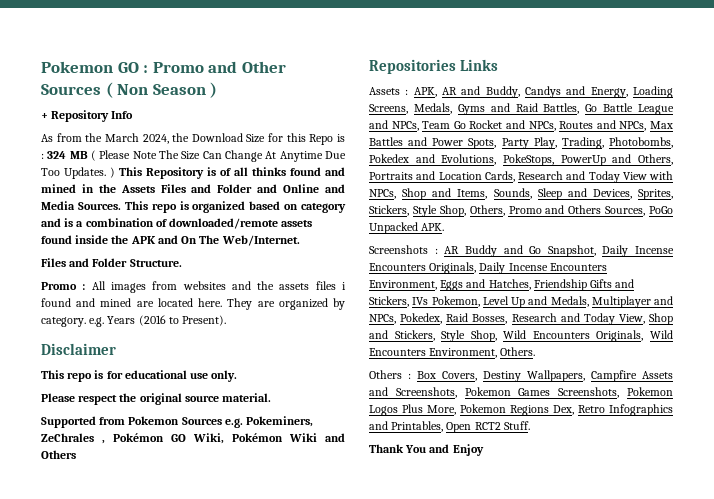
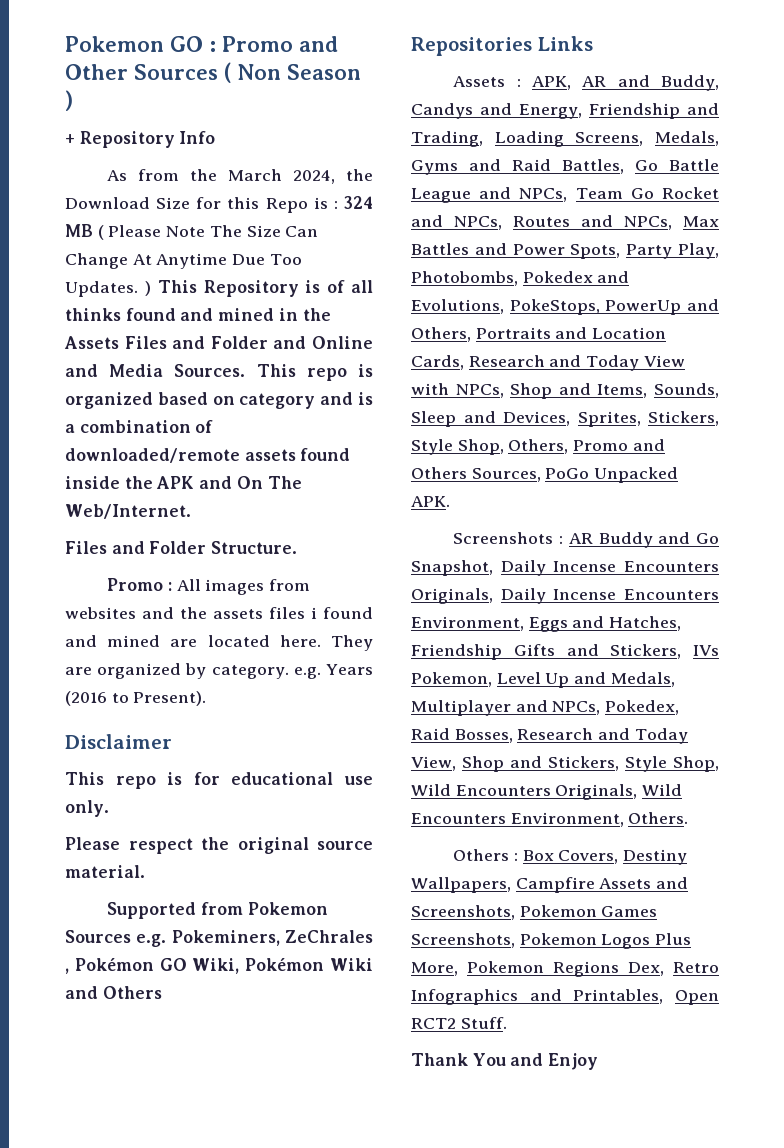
- APK, AR and Buddy, Candys and Energy, Loading Screens, Medals, Gyms and Raid Battles, Go Battle League and NPCs, Team Go Rocket and NPCs, Routes and NPCs, Max Battles and Power Spots, Party Play, Trading, Photobombs, Pokedex and Evolutions, PokeStops, PowerUp and Others, Portraits and Location Cards, Research and Today View with NPCs, Shop and Items, Sounds, Sleep and Devices, Sprites, Stickers, Style Shop, Others, Promo and Others Sources, PoGo Unpacked APK.
+ APK, AR and Buddy, Candys and Energy, Friendship and Trading, Loading Screens, Medals, Gyms and Raid Battles, Go Battle League and NPCs, Team Go Rocket and NPCs, Routes and NPCs, Max Battles and Power Spots, Party Play, Photobombs, Pokedex and Evolutions, PokeStops, PowerUp and Others, Portraits and Location Cards, Research and Today View with NPCs, Shop and Items, Sounds, Sleep and Devices, Sprites, Stickers, Style Shop, Others, Promo and Others Sources, PoGo Unpacked APK.

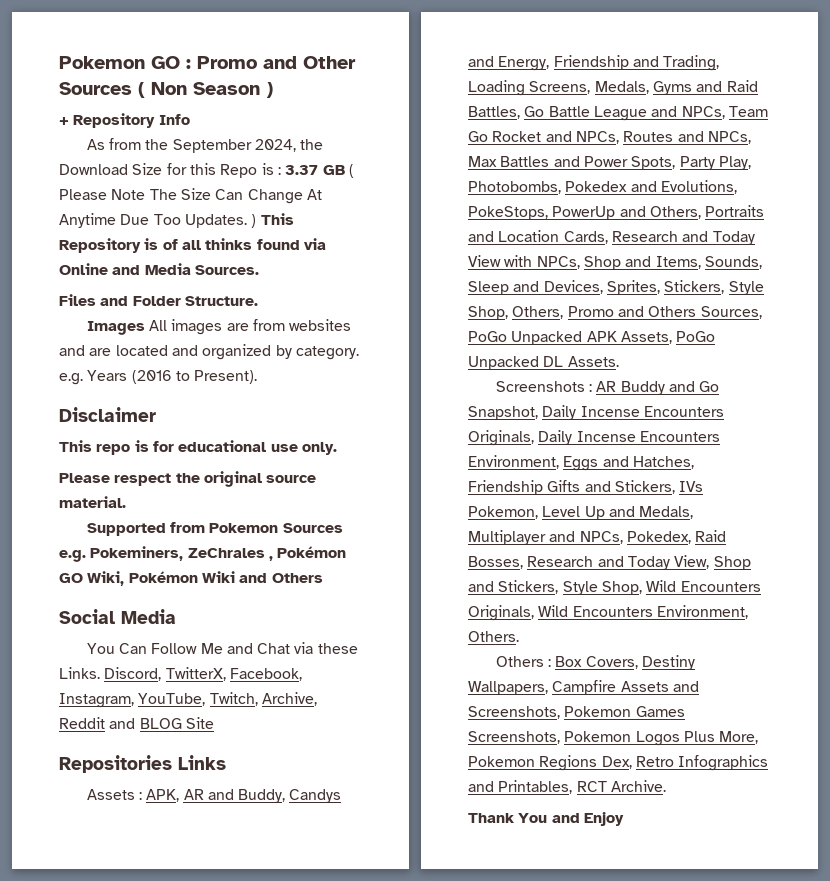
- As from the March 2024, the Download Size for this Repo is : 324 MB ( Please Note The Size Can Change At Anytime Due Too Updates. ) This Repository is of all thinks found and mined in the Assets Files and Folder and Online and Media Sources. This repo is organized based on category and is a combination of downloaded/remote assets found inside the APK and On The Web/Internet.
+ As from the September 2024, the Download Size for this Repo is : 3.37 GB ( Please Note The Size Can Change At Anytime Due Too Updates. ) This Repository is of all thinks found via Online and Media Sources.
- Promo : All images from websites and the assets files i found and mined are located here. They are organized by category. e.g. Years (2016 to Present).
+ Images All images are from websites and are located and organized by category. e.g. Years (2016 to Present).
+ Social Media
+ You Can Follow Me and Chat via these Links. Discord, TwitterX, Facebook, Instagram, YouTube, Twitch, Archive, Reddit and BLOG Site
- APK, AR and Buddy, Candys and Energy, Friendship and Trading, Loading Screens, Medals, Gyms and Raid Battles, Go Battle League and NPCs, Team Go Rocket and NPCs, Routes and NPCs, Max Battles and Power Spots, Party Play, Photobombs, Pokedex and Evolutions, PokeStops, PowerUp and Others, Portraits and Location Cards, Research and Today View with NPCs, Shop and Items, Sounds, Sleep and Devices, Sprites, Stickers, Style Shop, Others, Promo and Others Sources, PoGo Unpacked APK.
+ APK, AR and Buddy, Candys and Energy, Friendship and Trading, Loading Screens, Medals, Gyms and Raid Battles, Go Battle League and NPCs, Team Go Rocket and NPCs, Routes and NPCs, Max Battles and Power Spots, Party Play, Photobombs, Pokedex and Evolutions, PokeStops, PowerUp and Others, Portraits and Location Cards, Research and Today View with NPCs, Shop and Items, Sounds, Sleep and Devices, Sprites, Stickers, Style Shop, Others, Promo and Others Sources, PoGo Unpacked APK Assets, PoGo Unpacked DL Assets.
- Others : Box Covers, Destiny Wallpapers, Campfire Assets and Screenshots, Pokemon Games Screenshots, Pokemon Logos Plus More, Pokemon Regions Dex, Retro Infographics and Printables, Open RCT2 Stuff.
+ Others : Box Covers, Destiny Wallpapers, Campfire Assets and Screenshots, Pokemon Games Screenshots, Pokemon Logos Plus More, Pokemon Regions Dex, Retro Infographics and Printables, RCT Archive.

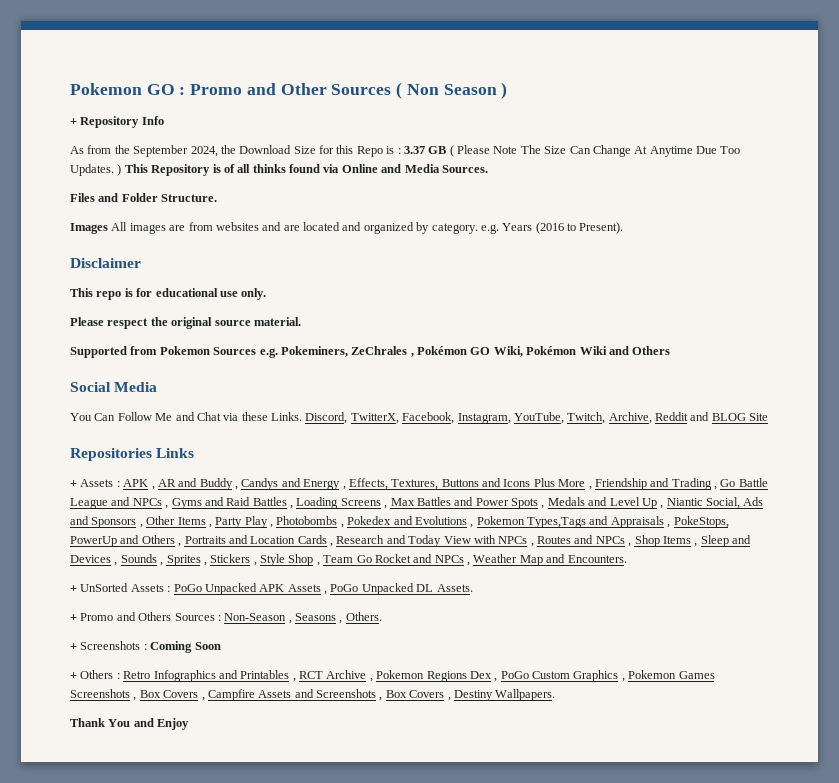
- Assets : APK, AR and Buddy, Candys and Energy, Friendship and Trading, Loading Screens, Medals, Gyms and Raid Battles, Go Battle League and NPCs, Team Go Rocket and NPCs, Routes and NPCs, Max Battles and Power Spots, Party Play, Photobombs, Pokedex and Evolutions, PokeStops, PowerUp and Others, Portraits and Location Cards, Research and Today View with NPCs, Shop and Items, Sounds, Sleep and Devices, Sprites, Stickers, Style Shop, Others, Promo and Others Sources, PoGo Unpacked APK Assets, PoGo Unpacked DL Assets.
+ + Assets : APK , AR and Buddy , Candys and Energy , Effects, Textures, Buttons and Icons Plus More , Friendship and Trading , Go Battle League and NPCs , Gyms and Raid Battles , Loading Screens , Max Battles and Power Spots , Medals and Level Up , Niantic Social, Ads and Sponsors , Other Items , Party Play , Photobombs , Pokedex and Evolutions , Pokemon Types,Tags and Appraisals , PokeStops, PowerUp and Others , Portraits and Location Cards , Research and Today View with NPCs , Routes and NPCs , Shop Items , Sleep and Devices , Sounds , Sprites , Stickers , Style Shop , Team Go Rocket and NPCs , Weather Map and Encounters.
+ + UnSorted Assets : PoGo Unpacked APK Assets , PoGo Unpacked DL Assets.
- Screenshots : AR Buddy and Go Snapshot, Daily Incense Encounters Originals, Daily Incense Encounters Environment, Eggs and Hatches, Friendship Gifts and Stickers, IVs Pokemon, Level Up and Medals, Multiplayer and NPCs, Pokedex, Raid Bosses, Research and Today View, Shop and Stickers, Style Shop, Wild Encounters Originals, Wild Encounters Environment, Others.
- Others : Box Covers, Destiny Wallpapers, Campfire Assets and Screenshots, Pokemon Games Screenshots, Pokemon Logos Plus More, Pokemon Regions Dex, Retro Infographics and Printables, RCT Archive.
+ + Promo and Others Sources : Non-Season , Seasons , Others.
+ + Screenshots : Coming Soon
+ + Others : Retro Infographics and Printables , RCT Archive , Pokemon Regions Dex , PoGo Custom Graphics , Pokemon Games Screenshots , Box Covers , Campfire Assets and Screenshots , Box Covers , Destiny Wallpapers.

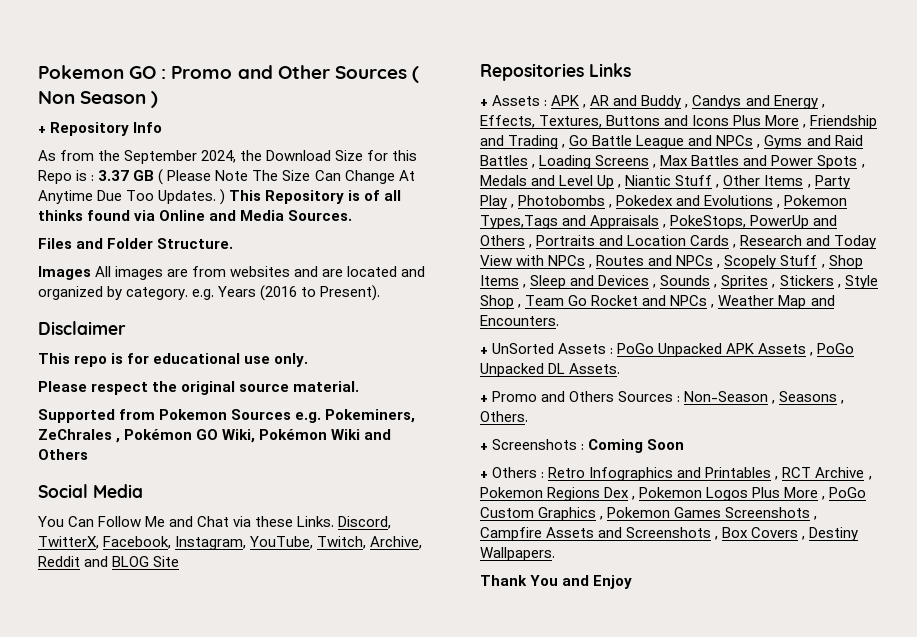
- APK , AR and Buddy , Candys and Energy , Effects, Textures, Buttons and Icons Plus More , Friendship and Trading , Go Battle League and NPCs , Gyms and Raid Battles , Loading Screens , Max Battles and Power Spots , Medals and Level Up , Niantic Social, Ads and Sponsors , Other Items , Party Play , Photobombs , Pokedex and Evolutions , Pokemon Types,Tags and Appraisals , PokeStops, PowerUp and Others , Portraits and Location Cards , Research and Today View with NPCs , Routes and NPCs , Shop Items , Sleep and Devices , Sounds , Sprites , Stickers , Style Shop , Team Go Rocket and NPCs , Weather Map and Encounters.
+ APK , AR and Buddy , Candys and Energy , Effects, Textures, Buttons and Icons Plus More , Friendship and Trading , Go Battle League and NPCs , Gyms and Raid Battles , Loading Screens , Max Battles and Power Spots , Medals and Level Up , Niantic Stuff , Other Items , Party Play , Photobombs , Pokedex and Evolutions , Pokemon Types,Tags and Appraisals , PokeStops, PowerUp and Others , Portraits and Location Cards , Research and Today View with NPCs , Routes and NPCs , Scopely Stuff , Shop Items , Sleep and Devices , Sounds , Sprites , Stickers , Style Shop , Team Go Rocket and NPCs , Weather Map and Encounters.
- + Others : Retro Infographics and Printables , RCT Archive , Pokemon Regions Dex , PoGo Custom Graphics , Pokemon Games Screenshots , Box Covers , Campfire Assets and Screenshots , Box Covers , Destiny Wallpapers.
+ + Others : Retro Infographics and Printables , RCT Archive , Pokemon Regions Dex , Pokemon Logos Plus More , PoGo Custom Graphics , Pokemon Games Screenshots , Campfire Assets and Screenshots , Box Covers , Destiny Wallpapers.

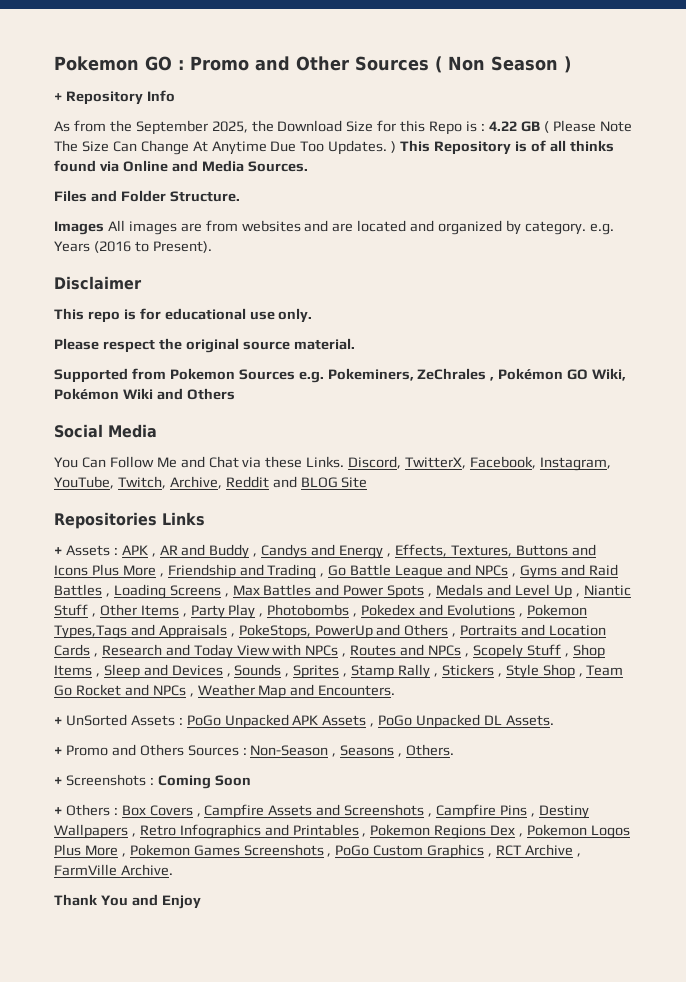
- As from the September 2024, the Download Size for this Repo is : 3.37 GB ( Please Note The Size Can Change At Anytime Due Too Updates. ) This Repository is of all thinks found via Online and Media Sources.
+ As from the September 2025, the Download Size for this Repo is : 4.22 GB ( Please Note The Size Can Change At Anytime Due Too Updates. ) This Repository is of all thinks found via Online and Media Sources.
- APK , AR and Buddy , Candys and Energy , Effects, Textures, Buttons and Icons Plus More , Friendship and Trading , Go Battle League and NPCs , Gyms and Raid Battles , Loading Screens , Max Battles and Power Spots , Medals and Level Up , Niantic Stuff , Other Items , Party Play , Photobombs , Pokedex and Evolutions , Pokemon Types,Tags and Appraisals , PokeStops, PowerUp and Others , Portraits and Location Cards , Research and Today View with NPCs , Routes and NPCs , Scopely Stuff , Shop Items , Sleep and Devices , Sounds , Sprites , Stickers , Style Shop , Team Go Rocket and NPCs , Weather Map and Encounters.
+ APK , AR and Buddy , Candys and Energy , Effects, Textures, Buttons and Icons Plus More , Friendship and Trading , Go Battle League and NPCs , Gyms and Raid Battles , Loading Screens , Max Battles and Power Spots , Medals and Level Up , Niantic Stuff , Other Items , Party Play , Photobombs , Pokedex and Evolutions , Pokemon Types,Tags and Appraisals , PokeStops, PowerUp and Others , Portraits and Location Cards , Research and Today View with NPCs , Routes and NPCs , Scopely Stuff , Shop Items , Sleep and Devices , Sounds , Sprites , Stamp Rally , Stickers , Style Shop , Team Go Rocket and NPCs , Weather Map and Encounters.
- + Others : Retro Infographics and Printables , RCT Archive , Pokemon Regions Dex , Pokemon Logos Plus More , PoGo Custom Graphics , Pokemon Games Screenshots , Campfire Assets and Screenshots , Box Covers , Destiny Wallpapers.
+ + Others : Box Covers , Campfire Assets and Screenshots , Campfire Pins , Destiny Wallpapers , Retro Infographics and Printables , Pokemon Regions Dex , Pokemon Logos Plus More , Pokemon Games Screenshots , PoGo Custom Graphics , RCT Archive , FarmVille Archive.

